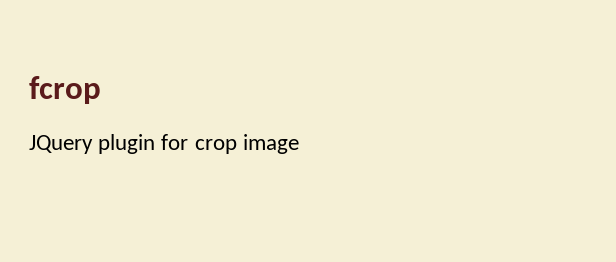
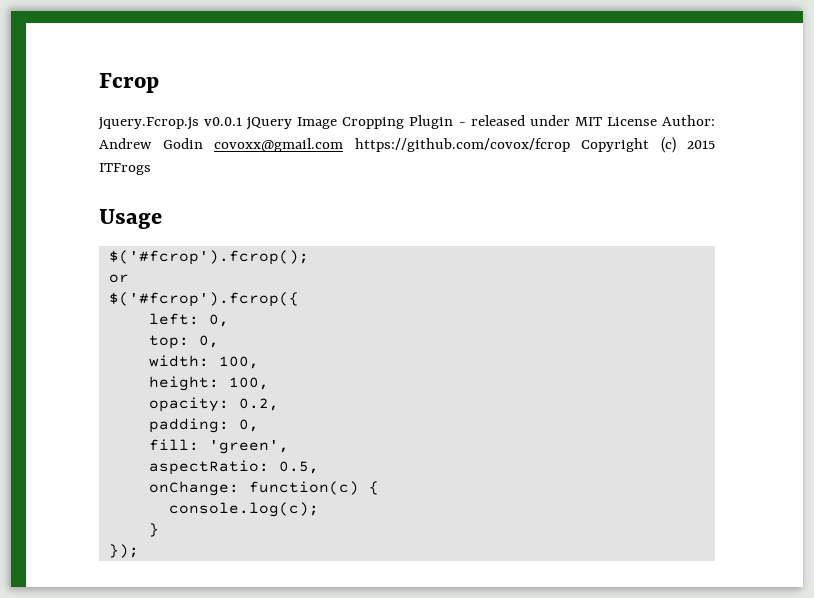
- fcrop
- JQuery plugin for crop image
+ Fcrop
+ jquery.Fcrop.js v0.0.1 jQuery Image Cropping Plugin - released under MIT License Author: Andrew Godin covoxx@gmail.com https://github.com/covox/fcrop Copyright (c) 2015 ITFrogs
+ Usage
+ $('#fcrop').fcrop();
+ or
+ $('#fcrop').fcrop({
+ left: 0,
+ top: 0,
+ width: 100,
+ height: 100,
+ opacity: 0.2,
+ padding: 0,
+ fill: 'green',
+ aspectRatio: 0.5,
+ onChange: function(c) {
+ console.log(c);
+ }
+ });

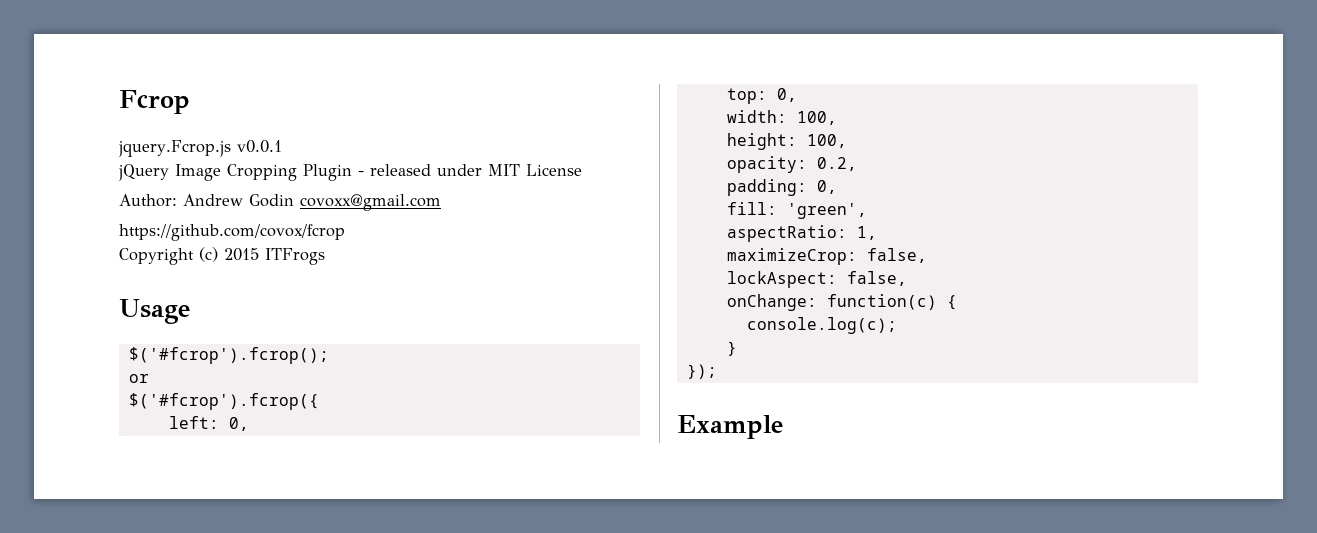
- jquery.Fcrop.js v0.0.1 jQuery Image Cropping Plugin - released under MIT License Author: Andrew Godin covoxx@gmail.com https://github.com/covox/fcrop Copyright (c) 2015 ITFrogs
+ jquery.Fcrop.js v0.0.1
+ jQuery Image Cropping Plugin - released under MIT License
+ Author: Andrew Godin covoxx@gmail.com
+ https://github.com/covox/fcrop
+ Copyright (c) 2015 ITFrogs
- aspectRatio: 0.5,
+ aspectRatio: 1,
+ maximizeCrop: false,
+ lockAspect: false,
+ Example

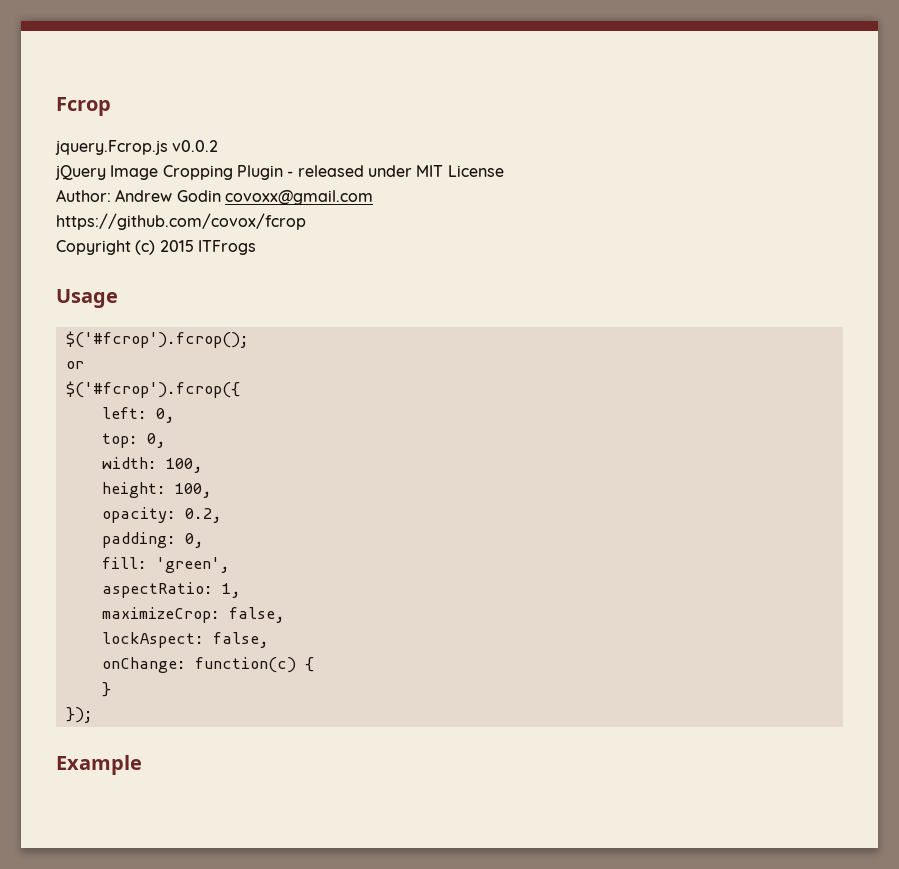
- jquery.Fcrop.js v0.0.1
+ jquery.Fcrop.js v0.0.2
- console.log(c);

